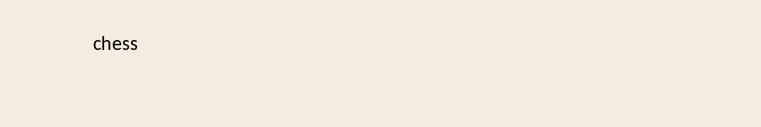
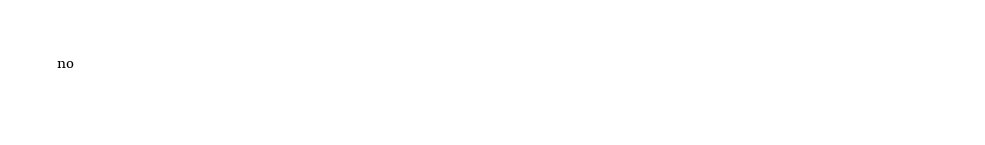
- chess
+ no

